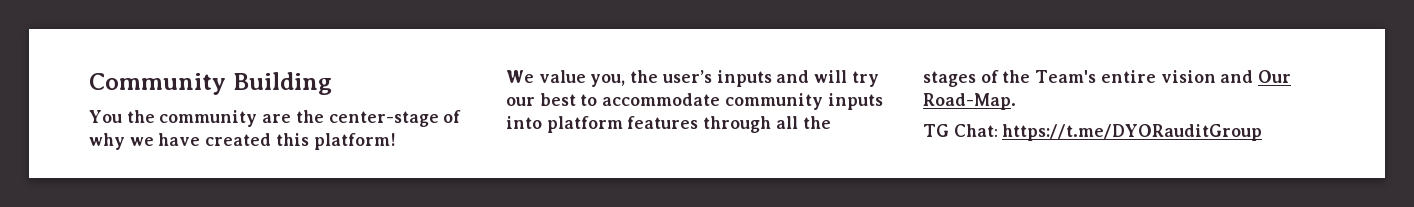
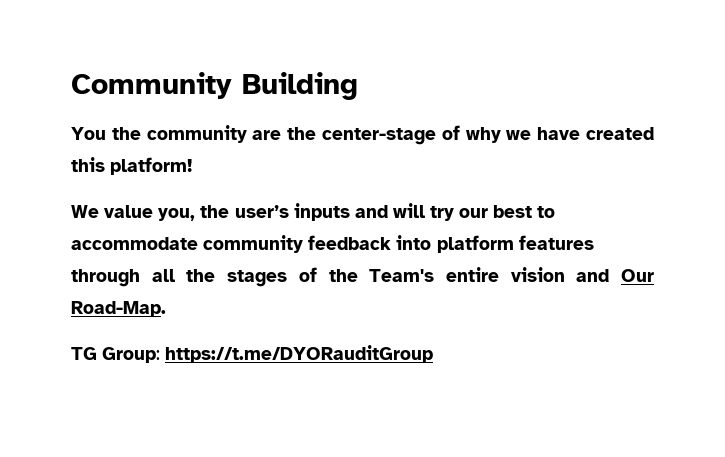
- We value you, the user’s inputs and will try our best to accommodate community inputs into platform features through all the stages of the Team's entire vision and Our Road-Map.
+ We value you, the user’s inputs and will try our best to accommodate community feedback into platform features through all the stages of the Team's entire vision and Our Road-Map.
- TG Chat: https://t.me/DYORauditGroup
+ TG Group: https://t.me/DYORauditGroup

